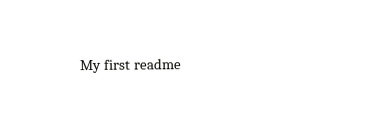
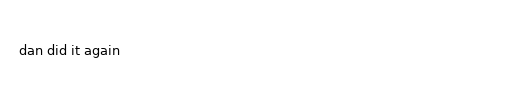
- My first readme
+ dan did it again

